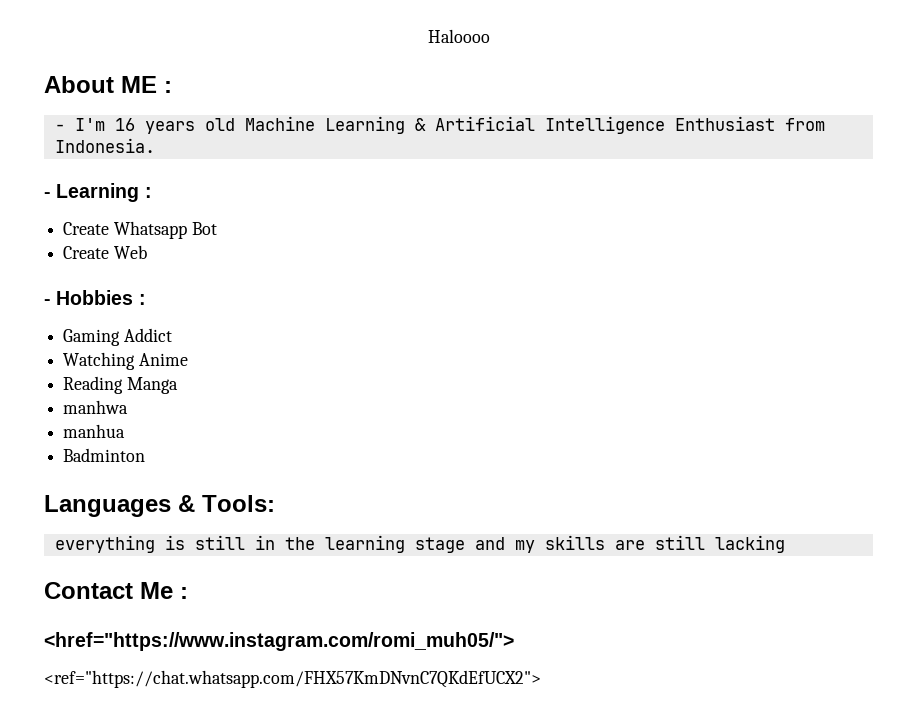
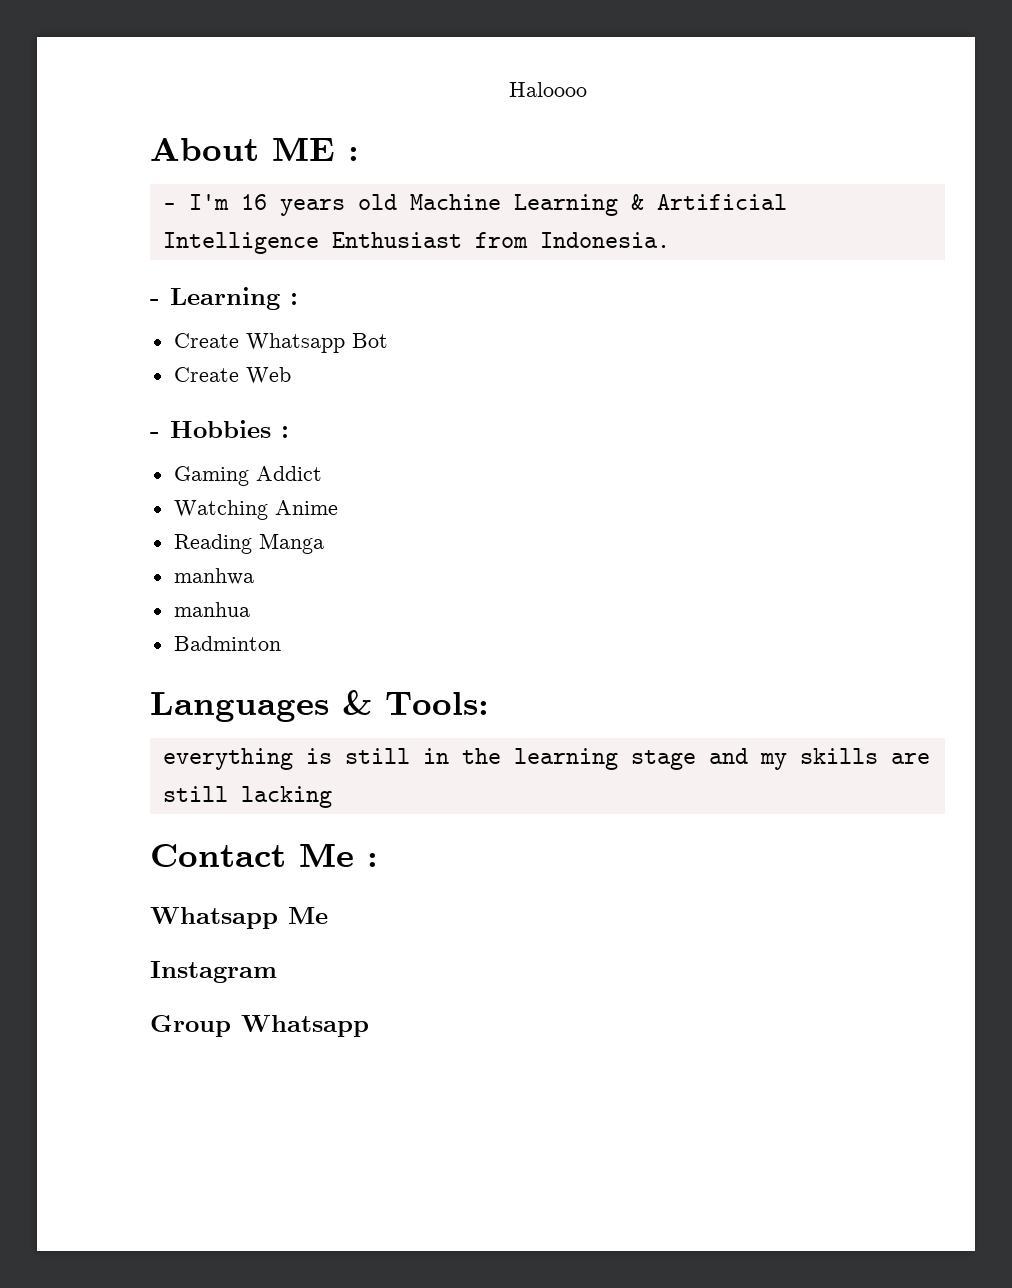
- <href="https://www.instagram.com/romi_muh05/">
- <ref="https://chat.whatsapp.com/FHX57KmDNvnC7QKdEfUCX2">
+ Whatsapp Me
+ Instagram
+ Group Whatsapp

